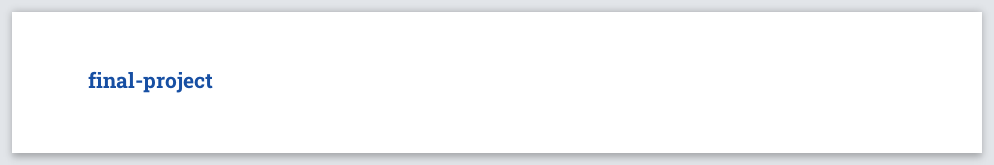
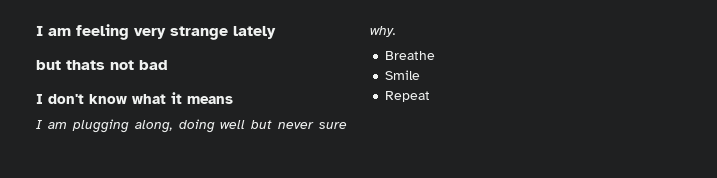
- final-project
+ I am feeling very strange lately
+ but thats not bad
+ I don't know what it means
+ I am plugging along, doing well but never sure why.
+ Breathe
+ Smile
+ Repeat

